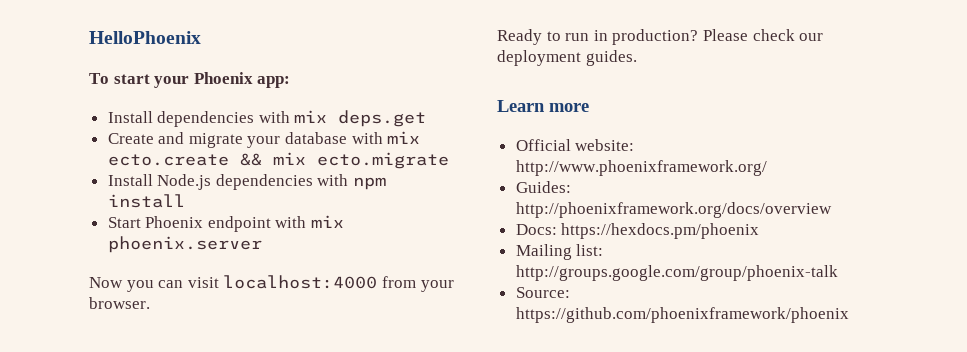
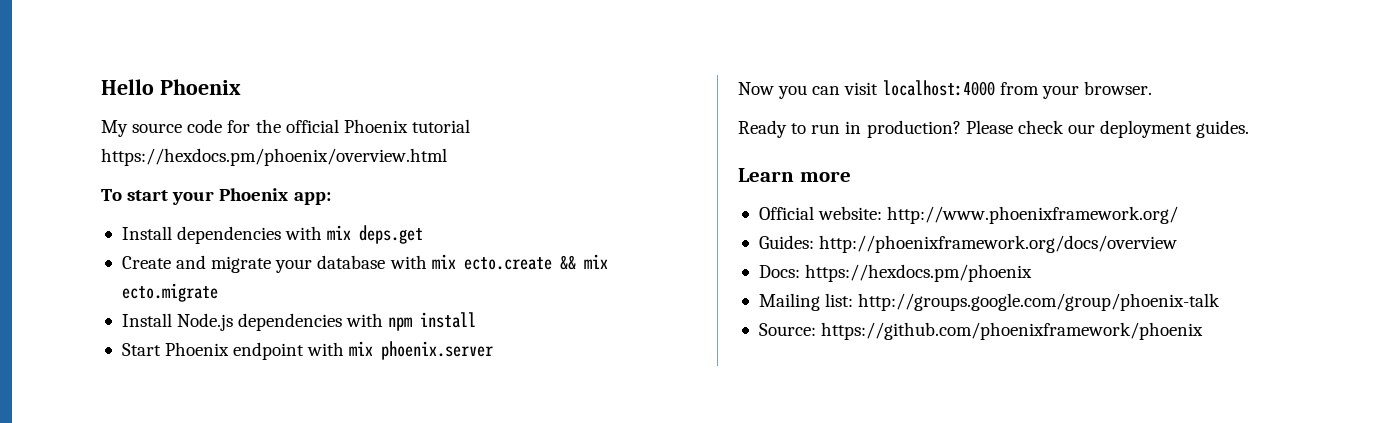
- HelloPhoenix
+ Hello Phoenix
+ My source code for the official Phoenix tutorial https://hexdocs.pm/phoenix/overview.html

